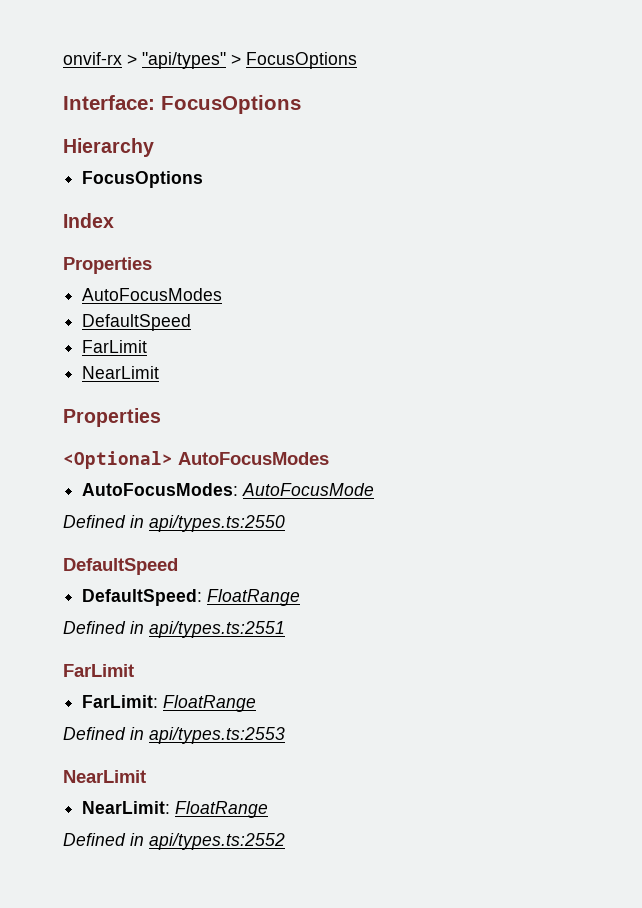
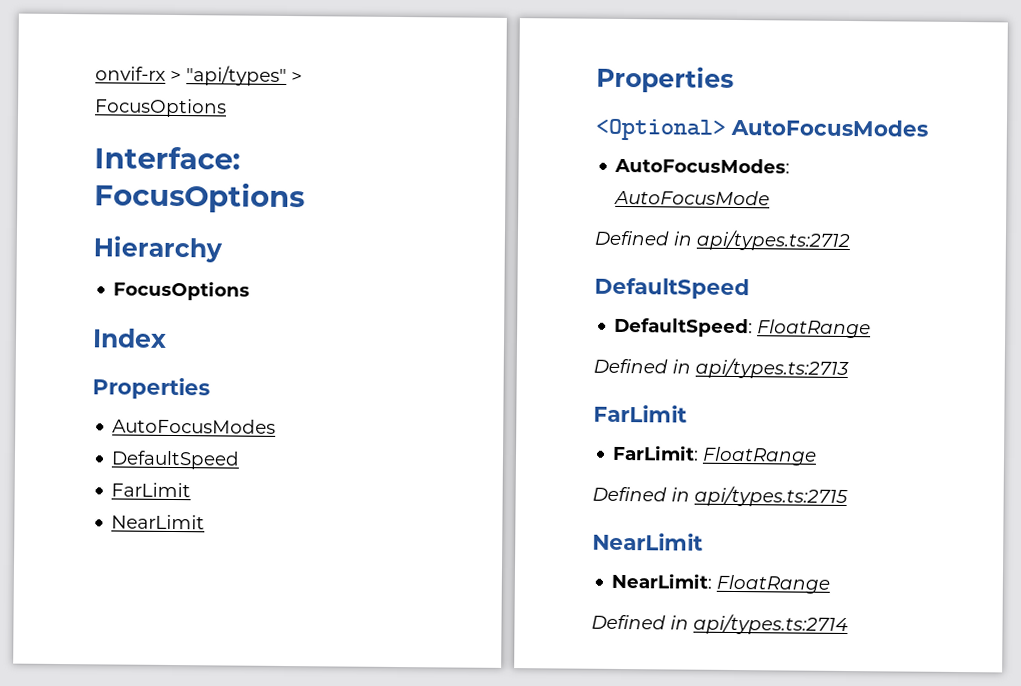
- Defined in api/types.ts:2550
+ Defined in api/types.ts:2712
- Defined in api/types.ts:2551
+ Defined in api/types.ts:2713
- Defined in api/types.ts:2553
+ Defined in api/types.ts:2715
- Defined in api/types.ts:2552
+ Defined in api/types.ts:2714

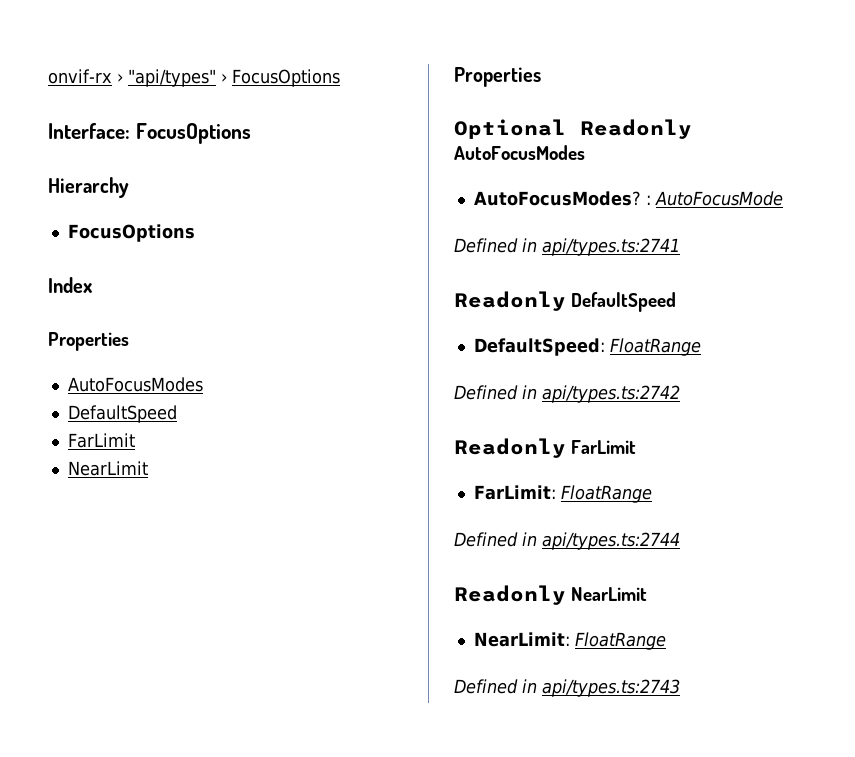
- onvif-rx > "api/types" > FocusOptions
+ onvif-rx › "api/types" › FocusOptions
- <Optional> AutoFocusModes
- AutoFocusModes: AutoFocusMode
+ Optional Readonly AutoFocusModes
+ AutoFocusModes? : AutoFocusMode
- Defined in api/types.ts:2712
- DefaultSpeed
+ Defined in api/types.ts:2741
+ Readonly DefaultSpeed
- Defined in api/types.ts:2713
- FarLimit
+ Defined in api/types.ts:2742
+ Readonly FarLimit
- Defined in api/types.ts:2715
- NearLimit
+ Defined in api/types.ts:2744
+ Readonly NearLimit
- Defined in api/types.ts:2714
+ Defined in api/types.ts:2743

